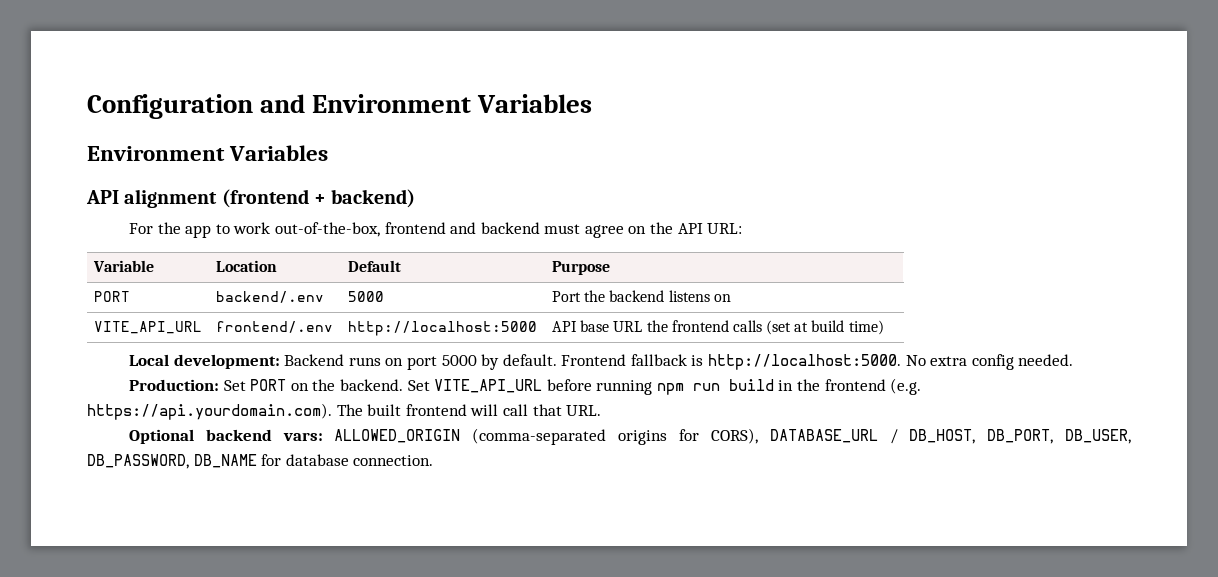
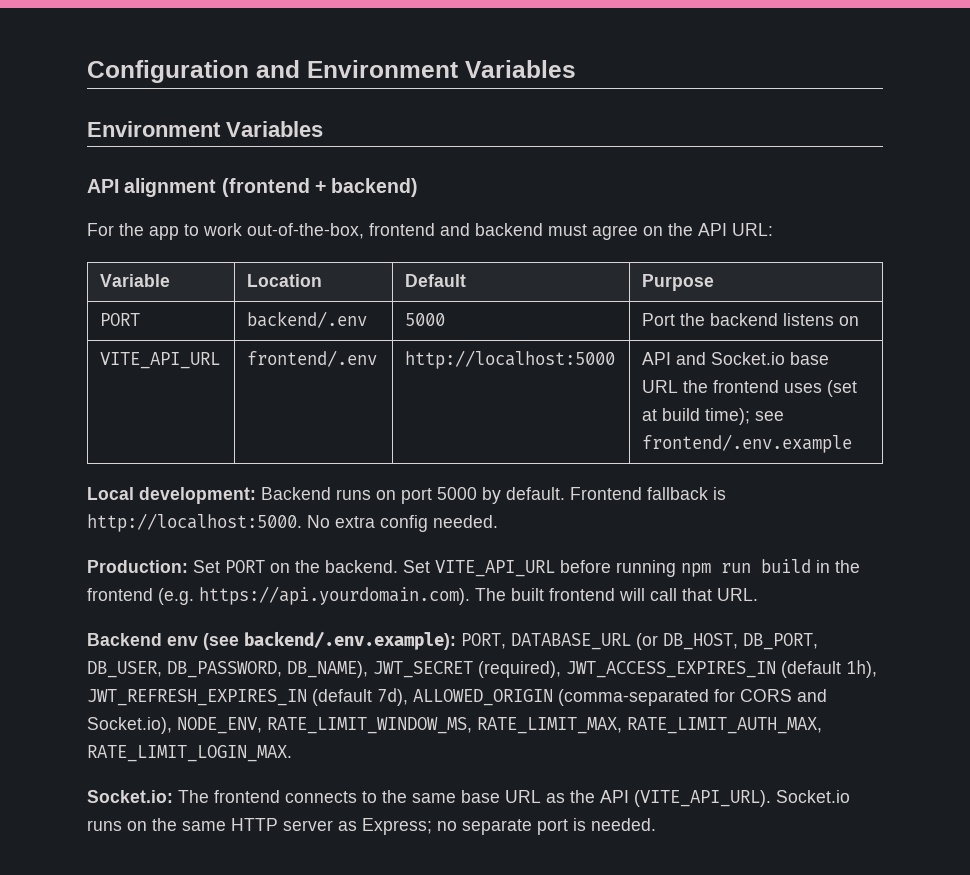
- VITE_API_URL | frontend/.env | http://localhost:5000 | API base URL the frontend calls (set at build time)
+ VITE_API_URL | frontend/.env | http://localhost:5000 | API and Socket.io base URL the frontend uses (set at build time); see frontend/.env.example
- Optional backend vars: ALLOWED_ORIGIN (comma-separated origins for CORS), DATABASE_URL / DB_HOST, DB_PORT, DB_USER, DB_PASSWORD, DB_NAME for database connection.
+ Backend env (see backend/.env.example): PORT, DATABASE_URL (or DB_HOST, DB_PORT, DB_USER, DB_PASSWORD, DB_NAME), JWT_SECRET (required), JWT_ACCESS_EXPIRES_IN (default 1h), JWT_REFRESH_EXPIRES_IN (default 7d), ALLOWED_ORIGIN (comma-separated for CORS and Socket.io), NODE_ENV, RATE_LIMIT_WINDOW_MS, RATE_LIMIT_MAX, RATE_LIMIT_AUTH_MAX, RATE_LIMIT_LOGIN_MAX.
+ Socket.io: The frontend connects to the same base URL as the API (VITE_API_URL). Socket.io runs on the same HTTP server as Express; no separate port is needed.

